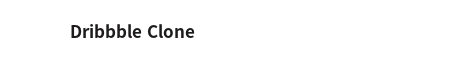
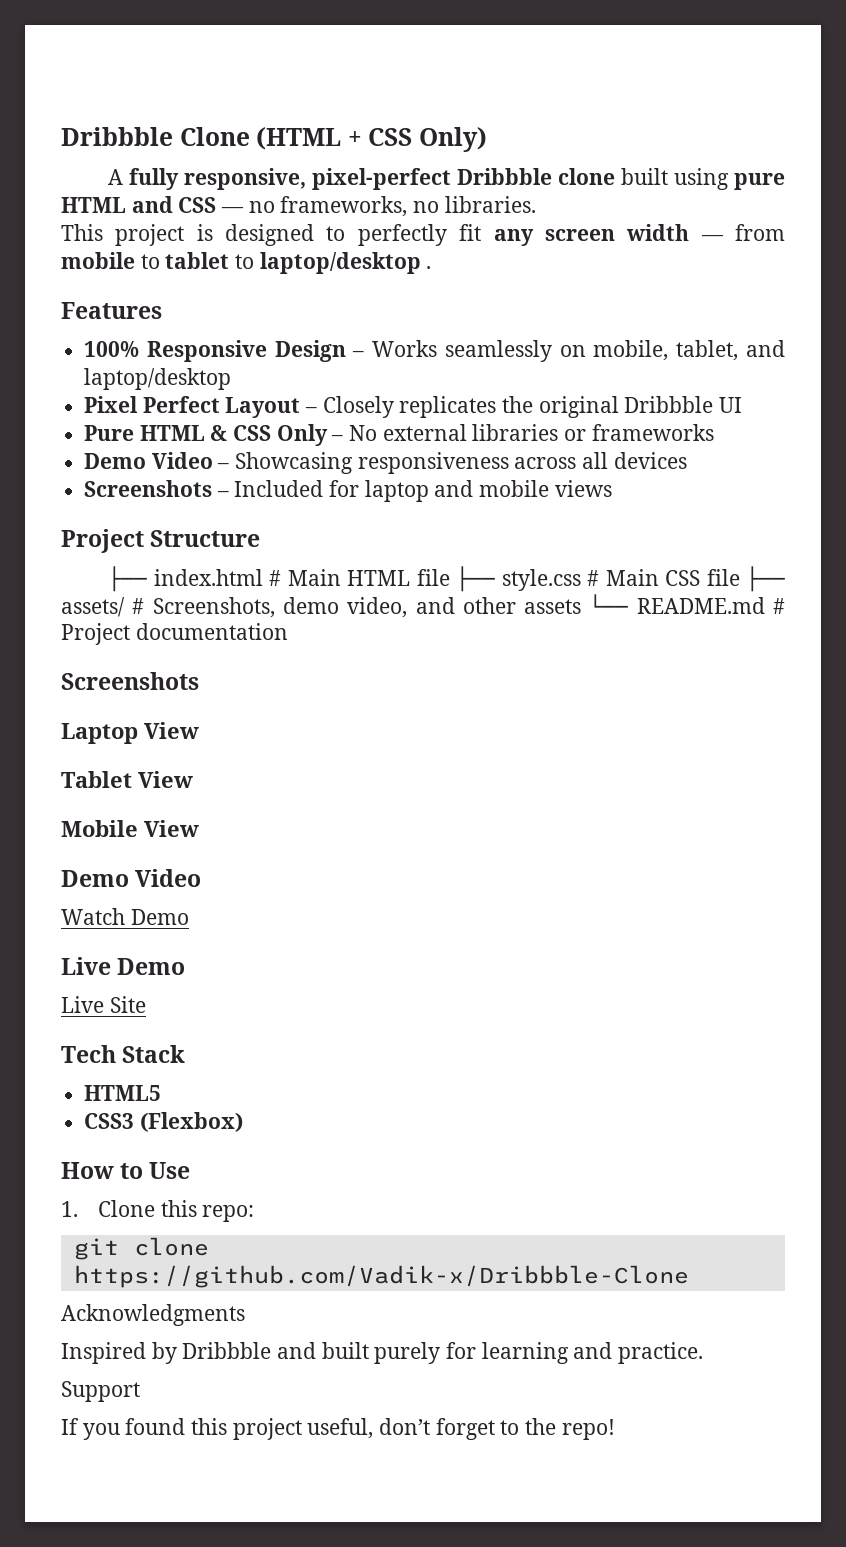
- Dribbble Clone
+ Dribbble Clone (HTML + CSS Only)
+ A fully responsive, pixel-perfect Dribbble clone built using pure HTML and CSS — no frameworks, no libraries.
+ This project is designed to perfectly fit any screen width — from mobile to tablet to laptop/desktop .
+ Features
+ 100% Responsive Design – Works seamlessly on mobile, tablet, and laptop/desktop
+ Pixel Perfect Layout – Closely replicates the original Dribbble UI
+ Pure HTML & CSS Only – No external libraries or frameworks
+ Demo Video – Showcasing responsiveness across all devices
+ Screenshots – Included for laptop and mobile views
+ Project Structure
+ ├── index.html # Main HTML file ├── style.css # Main CSS file ├── assets/ # Screenshots, demo video, and other assets └── README.md # Project documentation
+ Screenshots
+ Laptop View
+ Tablet View
+ Mobile View
+ Demo Video
+ Watch Demo
+ Live Demo
+ Live Site
+ Tech Stack
+ HTML5
+ CSS3 (Flexbox)
+ How to Use
+ 1. Clone this repo:
+ git clone https://github.com/Vadik-x/Dribbble-Clone
+ Acknowledgments
+ Inspired by Dribbble and built purely for learning and practice.
+ Support
+ If you found this project useful, don’t forget to the repo!

